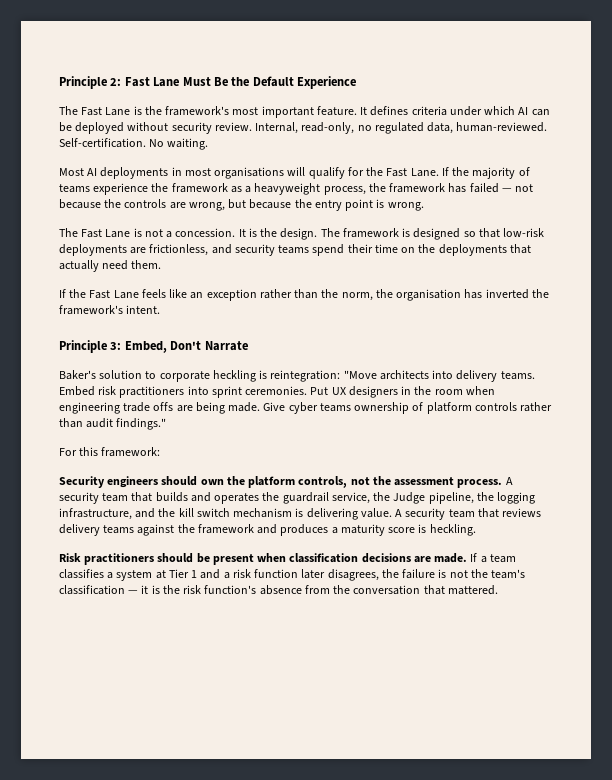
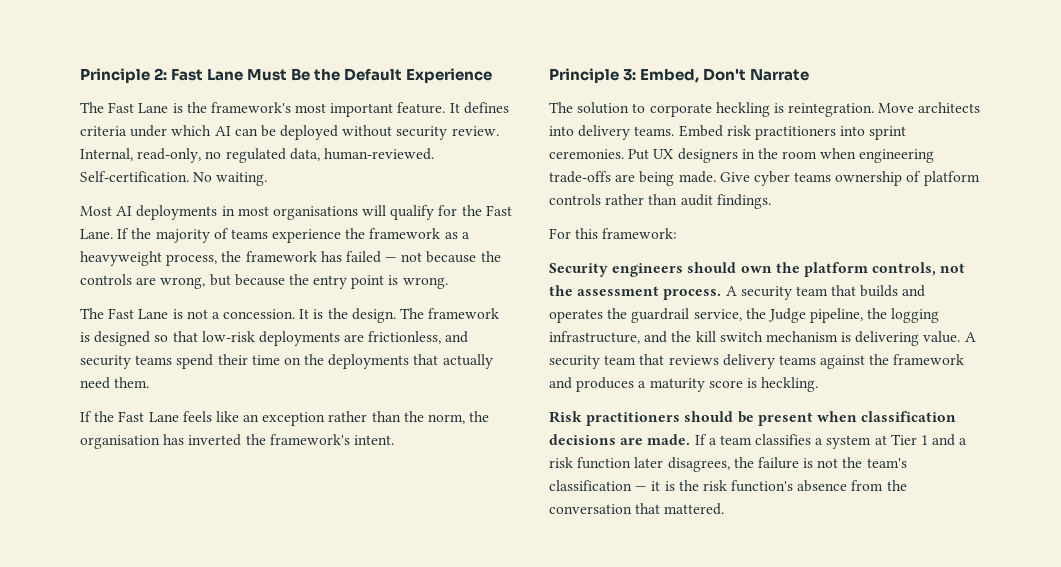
- Baker's solution to corporate heckling is reintegration: "Move architects into delivery teams.
+ The solution to corporate heckling is reintegration. Move architects into delivery teams.
- Put UX designers in the room when engineering trade offs are being made.
+ Put UX designers in the room when engineering trade-offs are being made.
- Give cyber teams ownership of platform controls rather than audit findings."
+ Give cyber teams ownership of platform controls rather than audit findings.

